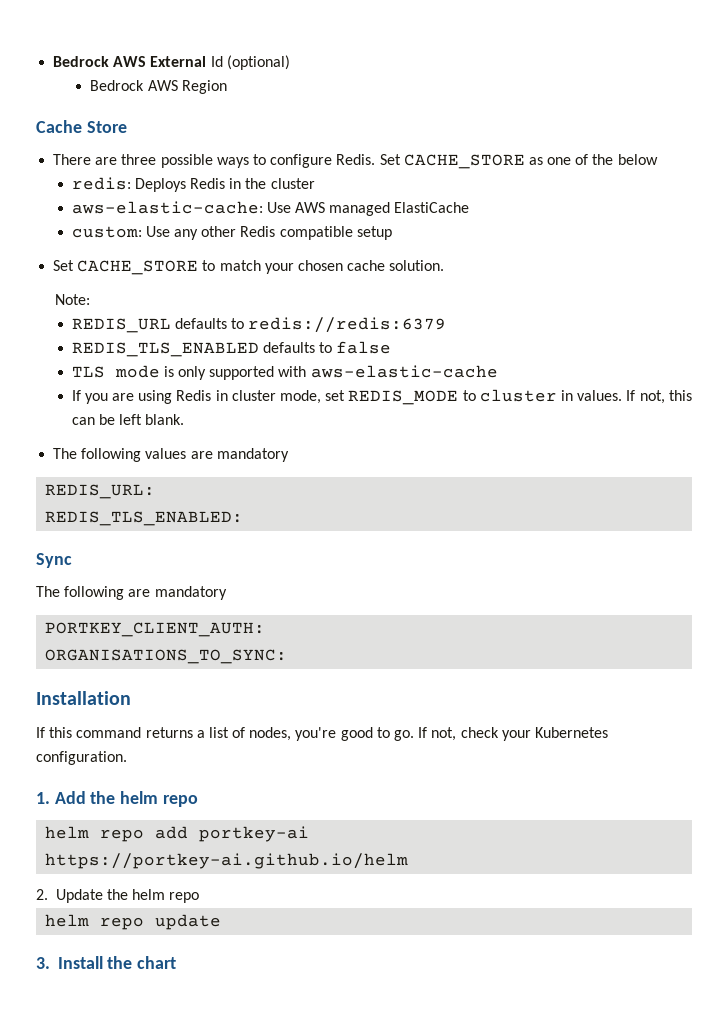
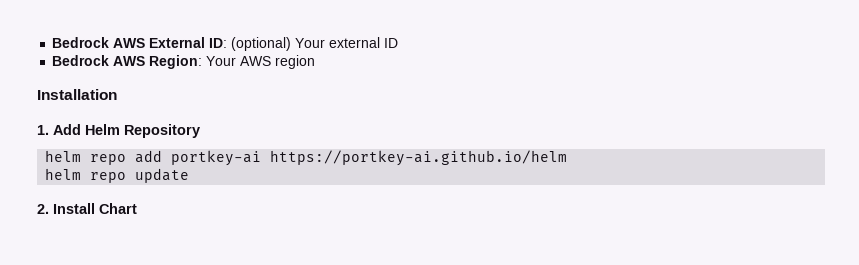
- Bedrock AWS External Id (optional)
- Bedrock AWS Region
- Cache Store
- There are three possible ways to configure Redis. Set CACHE_STORE as one of the below
- redis: Deploys Redis in the cluster
- aws-elastic-cache: Use AWS managed ElastiCache
- custom: Use any other Redis compatible setup
- Set CACHE_STORE to match your chosen cache solution.
- Note:
- REDIS_URL defaults to redis://redis:6379
- REDIS_TLS_ENABLED defaults to false
- TLS mode is only supported with aws-elastic-cache
- If you are using Redis in cluster mode, set REDIS_MODE to cluster in values. If not, this can be left blank.
- The following values are mandatory
- REDIS_URL:
- REDIS_TLS_ENABLED:
- Sync
- The following are mandatory
- PORTKEY_CLIENT_AUTH:
- ORGANISATIONS_TO_SYNC:
+ Bedrock AWS External ID: (optional) Your external ID
+ Bedrock AWS Region: Your AWS region
  Installation
- If this command returns a list of nodes, you're good to go. If not, check your Kubernetes configuration.
- 1. Add the helm repo
+ 1. Add Helm Repository
- 2. Update the helm repo
- 3. Install the chart
+ 2. Install Chart

